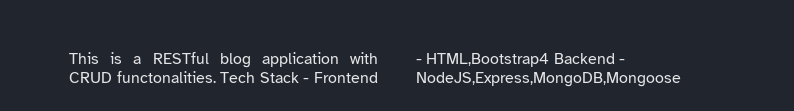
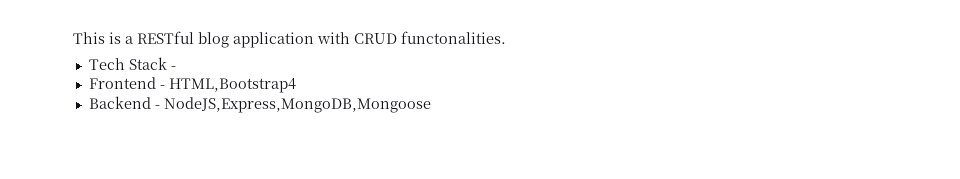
- This is a RESTful blog application with CRUD functonalities. Tech Stack - Frontend - HTML,Bootstrap4 Backend - NodeJS,Express,MongoDB,Mongoose
+ This is a RESTful blog application with CRUD functonalities.
+ Tech Stack -
+ Frontend - HTML,Bootstrap4
+ Backend - NodeJS,Express,MongoDB,Mongoose

